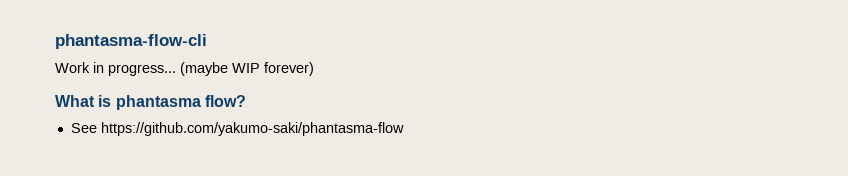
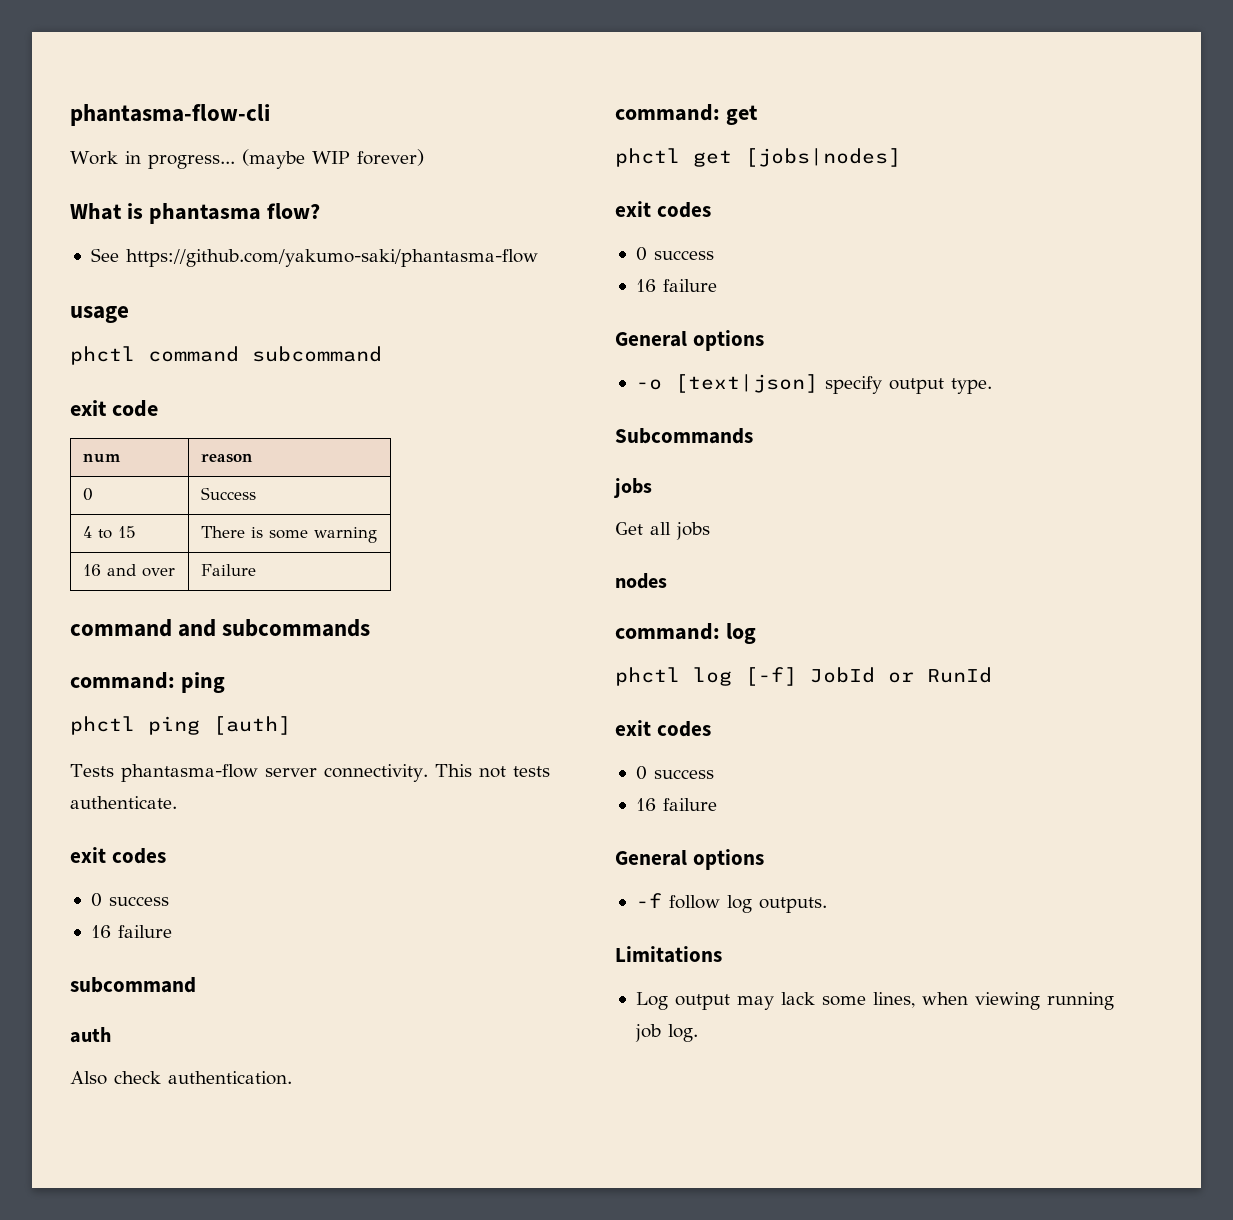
+ usage
+ phctl command subcommand
+ exit code
+ num | reason
+ 0 | Success
+ 4 to 15 | There is some warning
+ 16 and over | Failure
+ command and subcommands
+ command: ping
+ phctl ping [auth]
+ Tests phantasma-flow server connectivity. This not tests authenticate.
+ exit codes
+ 0 success
+ 16 failure
+ subcommand
+ auth
+ Also check authentication.
+ command: get
+ phctl get [jobs|nodes]
+ exit codes
+ 0 success
+ 16 failure
+ General options
+ -o [text|json] specify output type.
+ Subcommands
+ jobs
+ Get all jobs
+ nodes
+ command: log
+ phctl log [-f] JobId or RunId
+ exit codes
+ 0 success
+ 16 failure
+ General options
+ -f follow log outputs.
+ Limitations
+ Log output may lack some lines, when viewing running job log.

